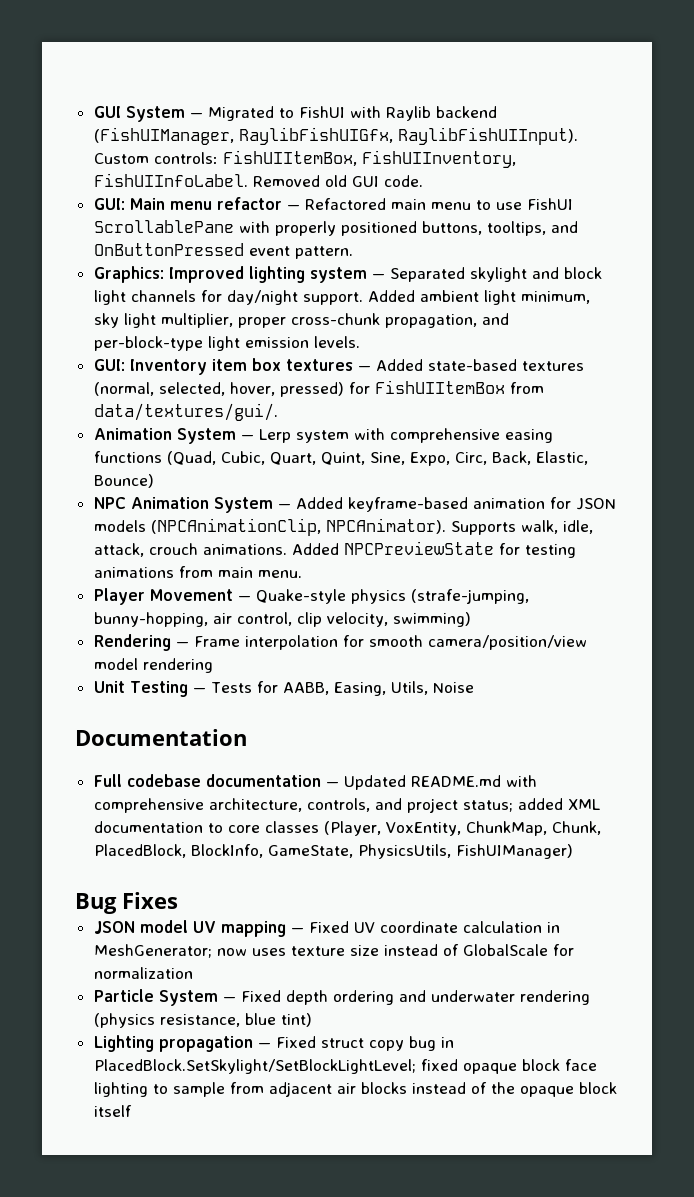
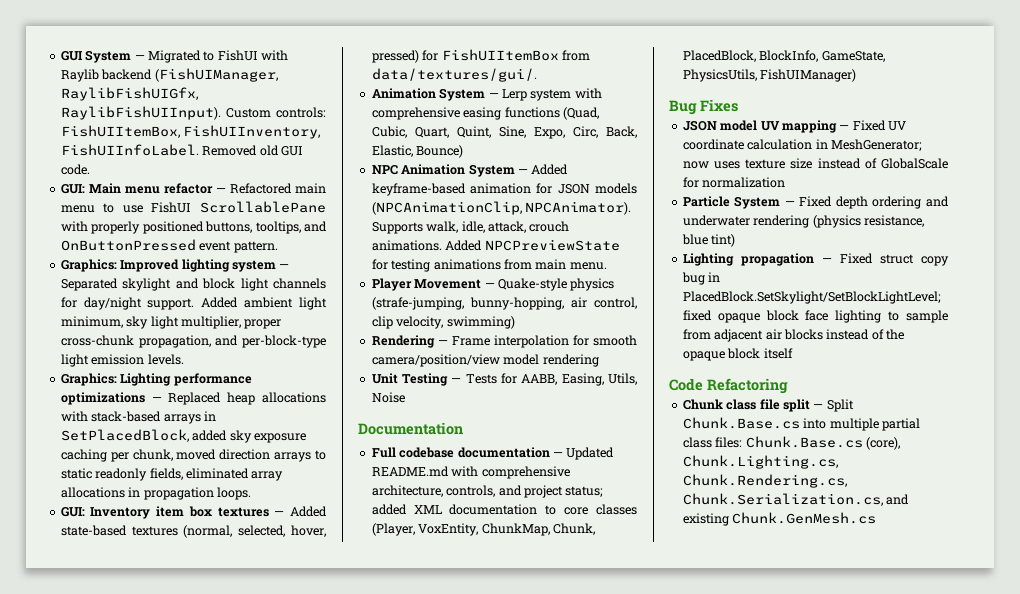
+ Graphics: Lighting performance optimizations — Replaced heap allocations with stack-based arrays in SetPlacedBlock, added sky exposure caching per chunk, moved direction arrays to static readonly fields, eliminated array allocations in propagation loops.
+ Code Refactoring
+ Chunk class file split — Split Chunk.Base.cs into multiple partial class files: Chunk.Base.cs (core), Chunk.Lighting.cs, Chunk.Rendering.cs, Chunk.Serialization.cs, and existing Chunk.GenMesh.cs

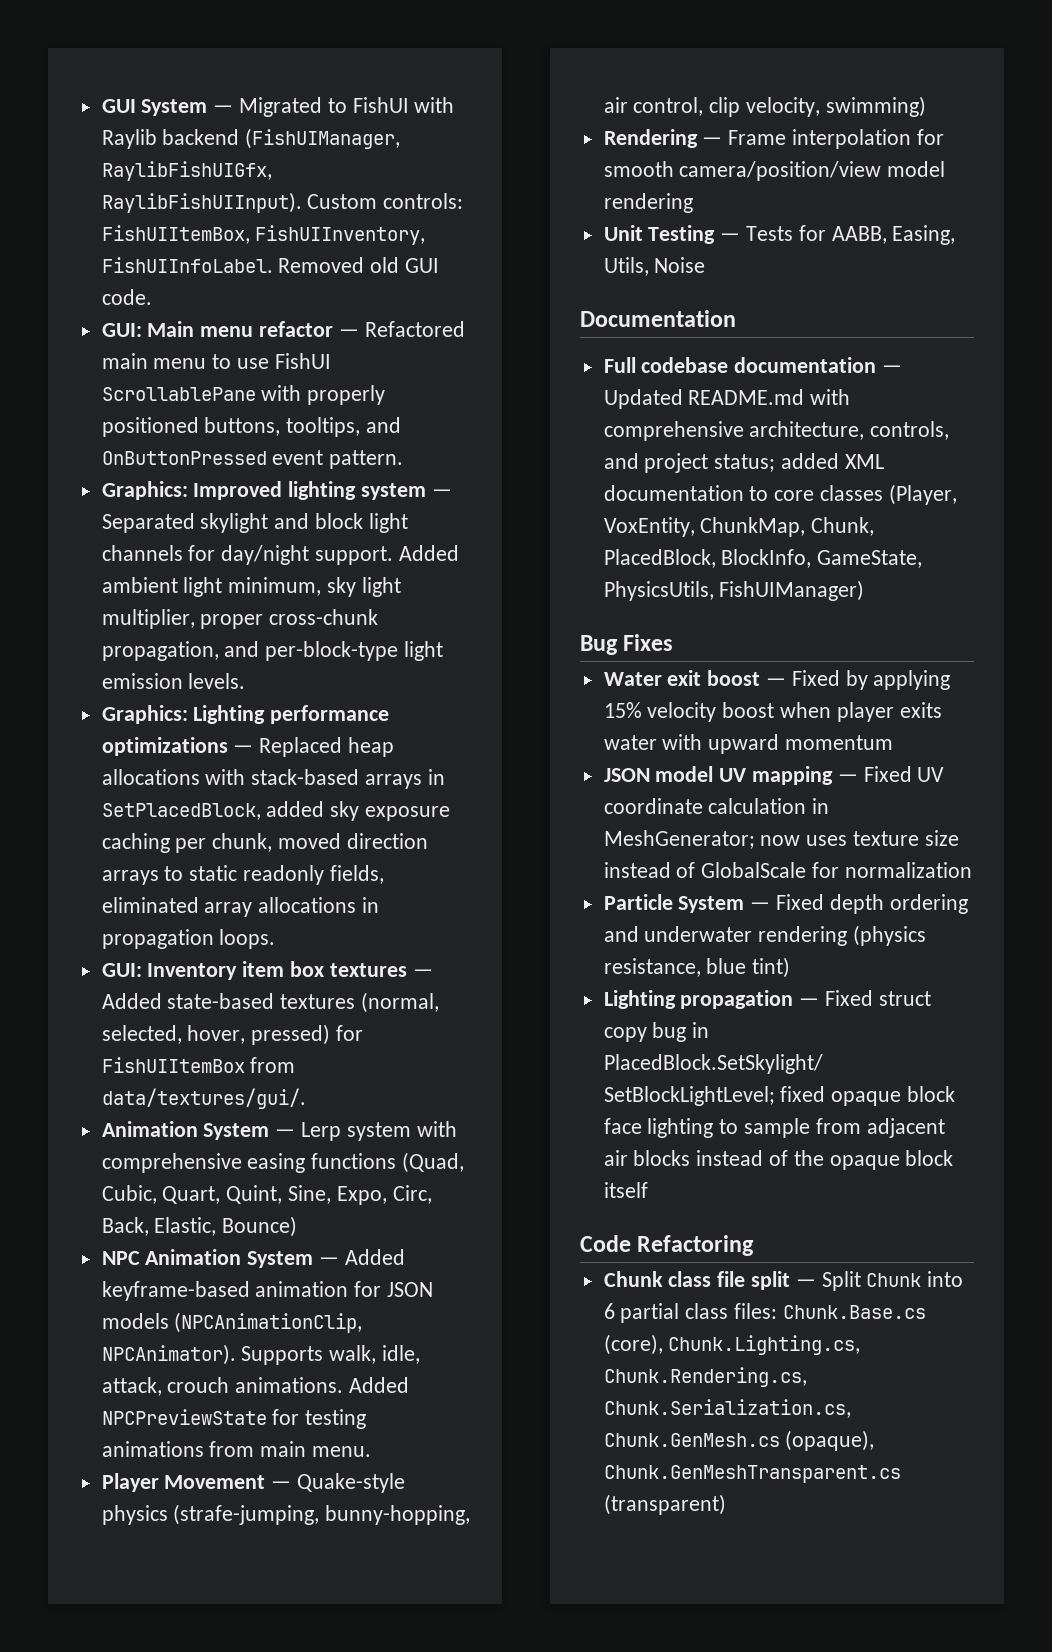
+ Water exit boost — Fixed by applying 15% velocity boost when player exits water with upward momentum
- Chunk class file split — Split Chunk.Base.cs into multiple partial class files: Chunk.Base.cs (core), Chunk.Lighting.cs, Chunk.Rendering.cs, Chunk.Serialization.cs, and existing Chunk.GenMesh.cs
+ Chunk class file split — Split Chunk into 6 partial class files: Chunk.Base.cs (core), Chunk.Lighting.cs, Chunk.Rendering.cs, Chunk.Serialization.cs, Chunk.GenMesh.cs (opaque), Chunk.GenMeshTransparent.cs (transparent)

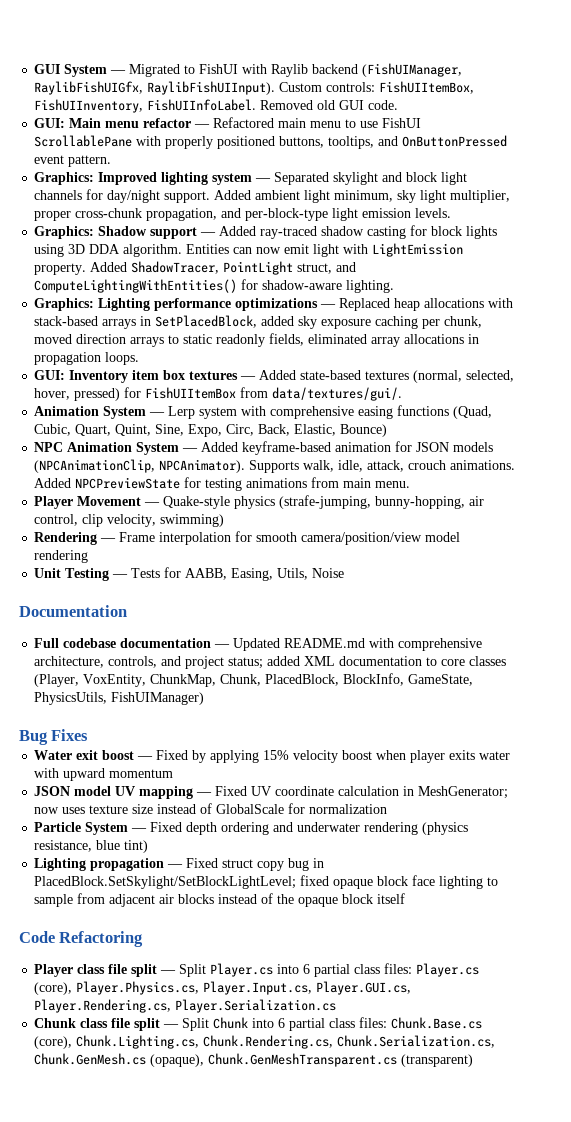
+ Graphics: Shadow support — Added ray-traced shadow casting for block lights using 3D DDA algorithm. Entities can now emit light with LightEmission property. Added ShadowTracer, PointLight struct, and ComputeLightingWithEntities() for shadow-aware lighting.
+ Player class file split — Split Player.cs into 6 partial class files: Player.cs (core), Player.Physics.cs, Player.Input.cs, Player.GUI.cs, Player.Rendering.cs, Player.Serialization.cs

